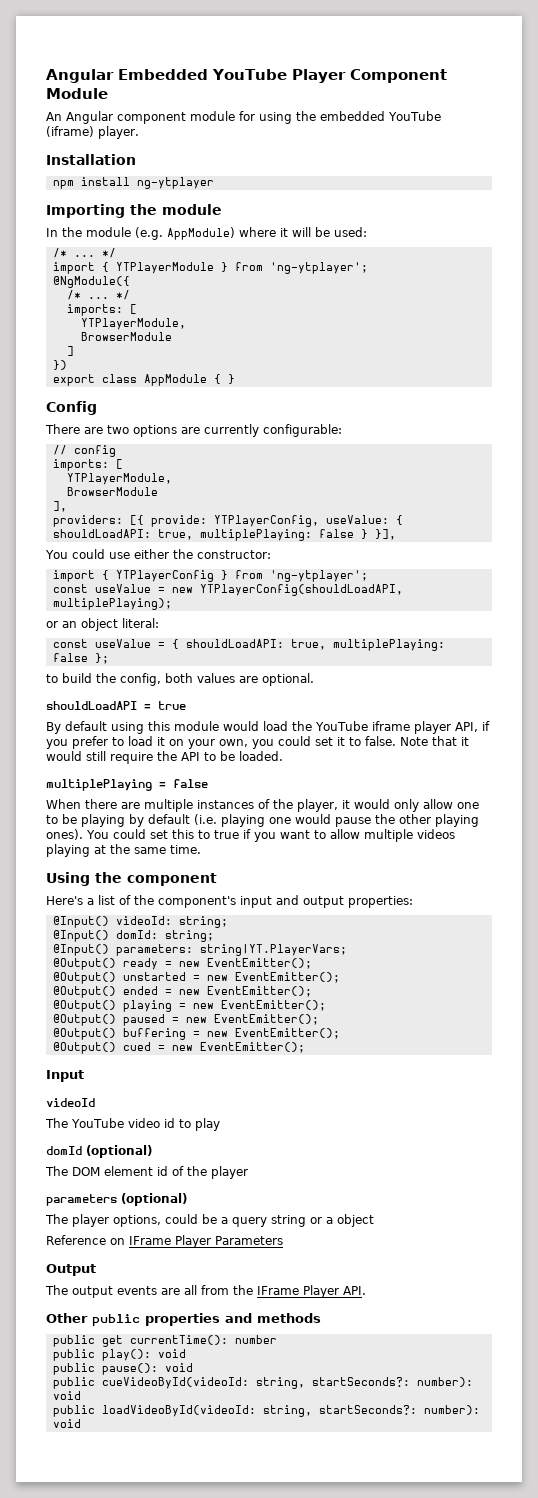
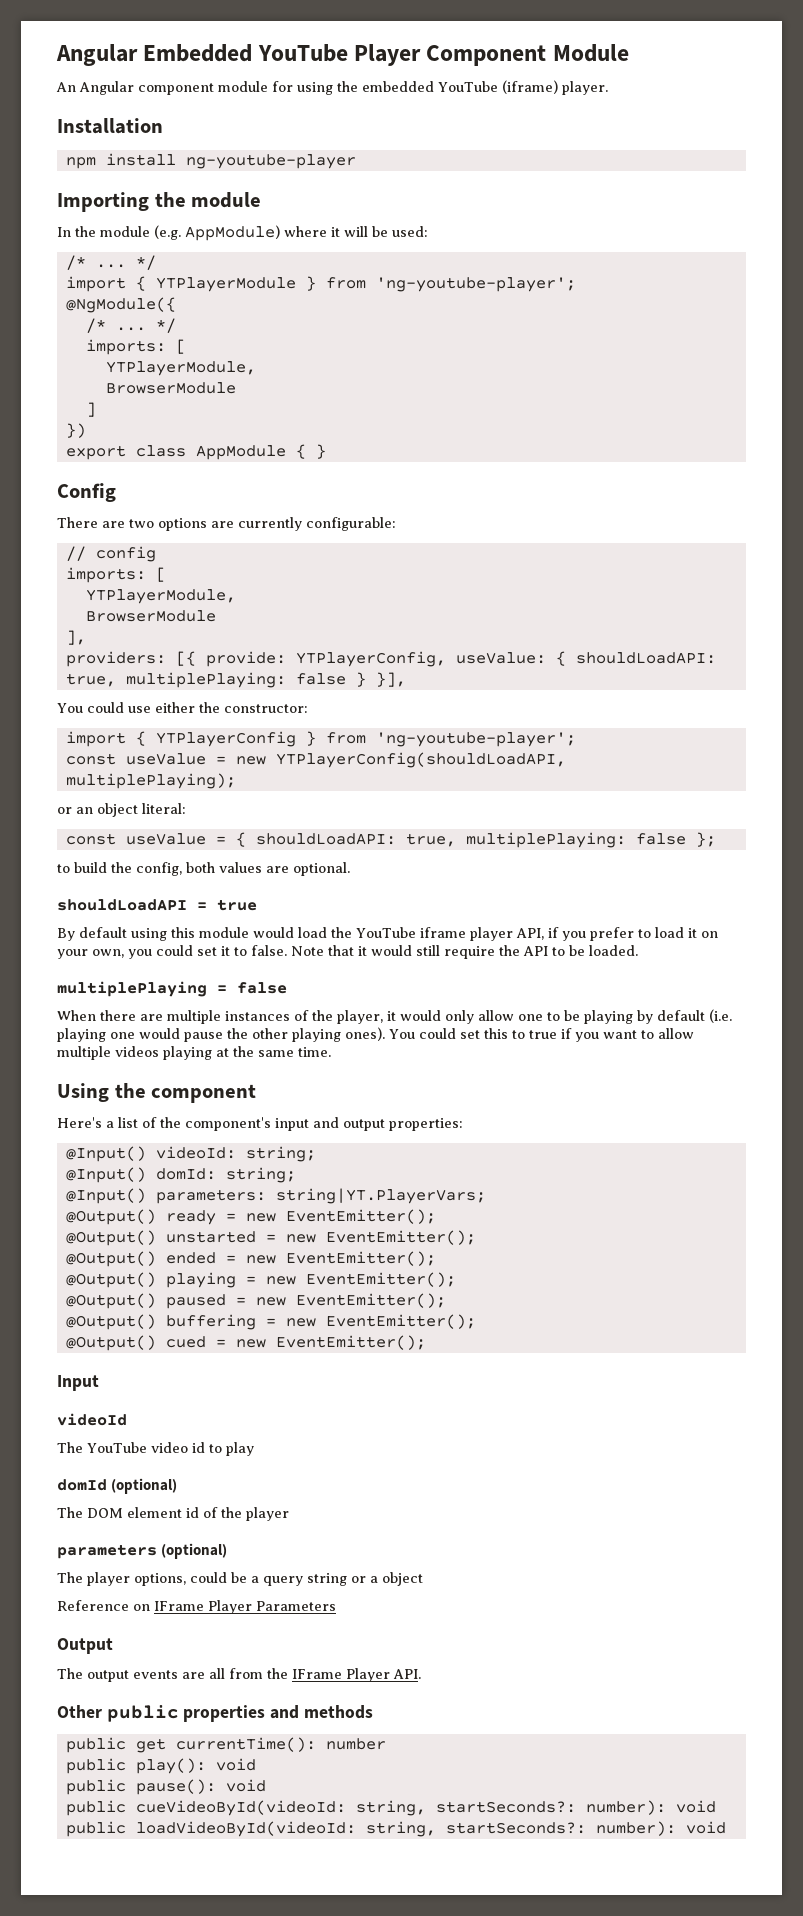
- npm install ng-ytplayer
+ npm install ng-youtube-player
- import { YTPlayerModule } from 'ng-ytplayer';
+ import { YTPlayerModule } from 'ng-youtube-player';
- import { YTPlayerConfig } from 'ng-ytplayer';
+ import { YTPlayerConfig } from 'ng-youtube-player';

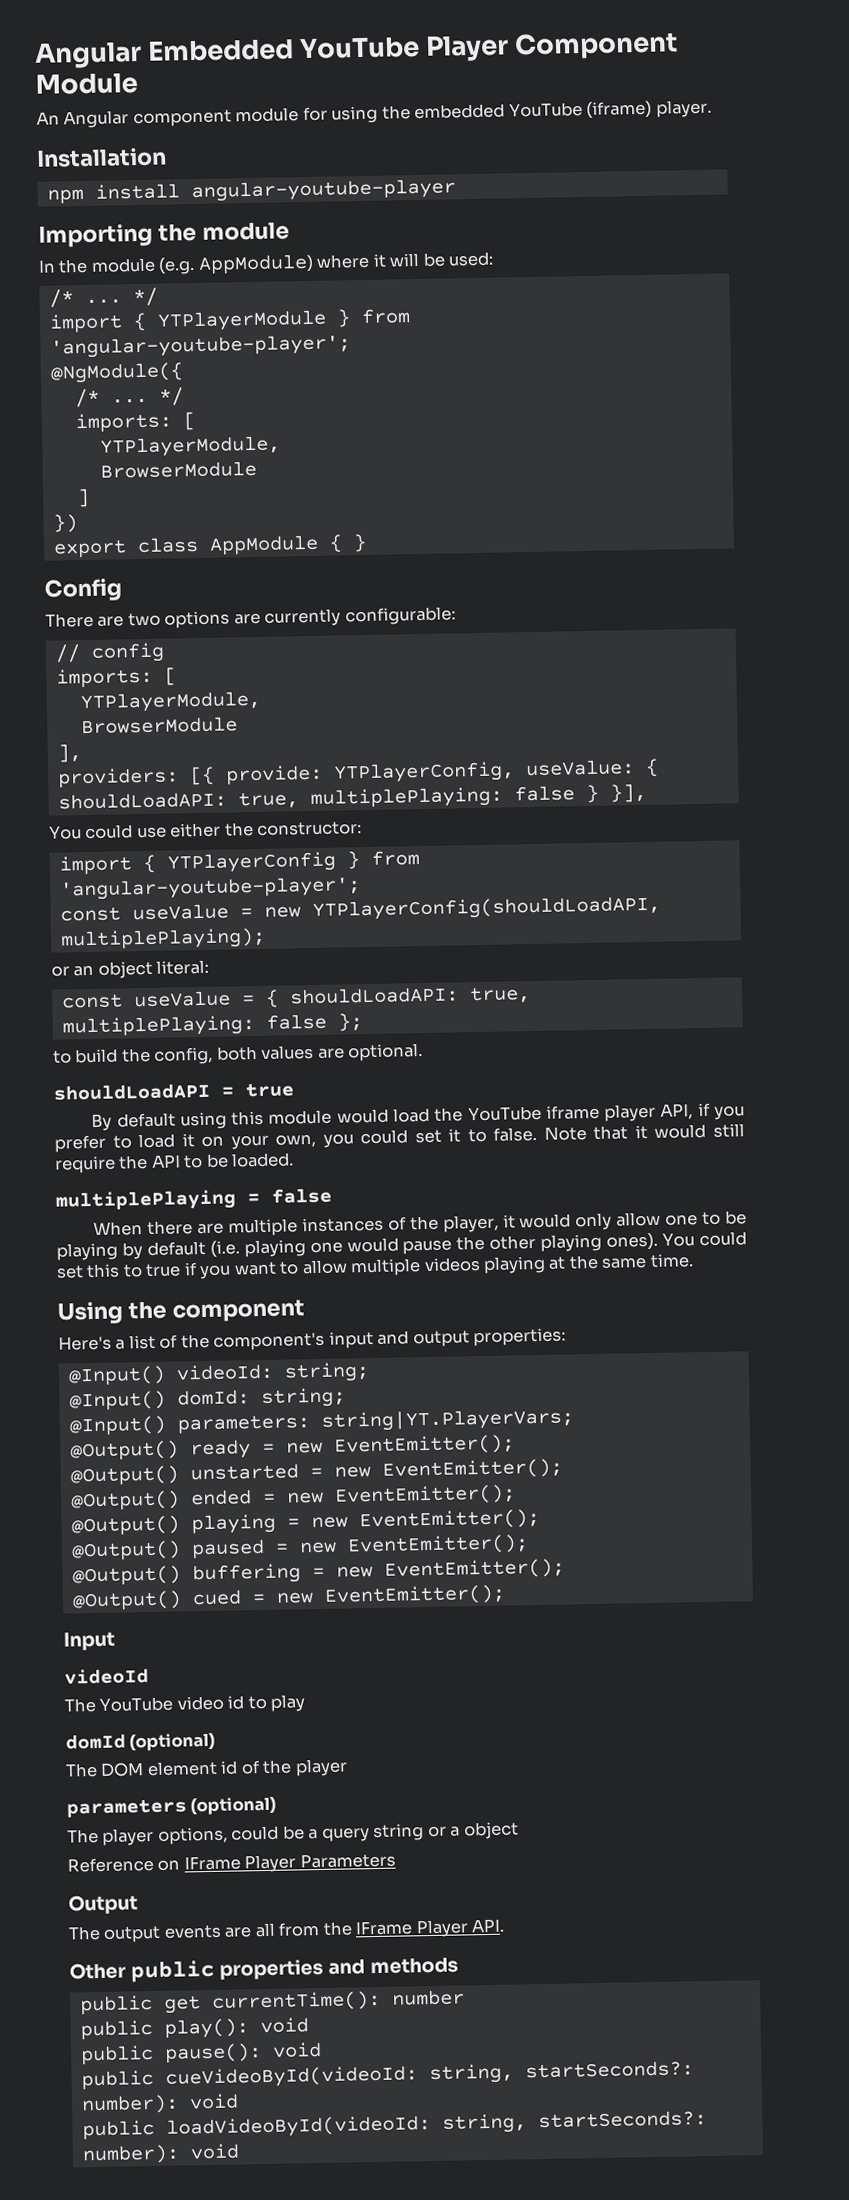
- npm install ng-youtube-player
+ npm install angular-youtube-player
- import { YTPlayerModule } from 'ng-youtube-player';
+ import { YTPlayerModule } from 'angular-youtube-player';
- import { YTPlayerConfig } from 'ng-youtube-player';
+ import { YTPlayerConfig } from 'angular-youtube-player';

